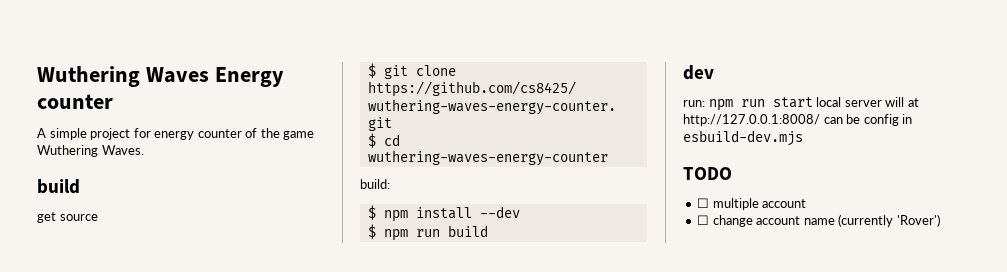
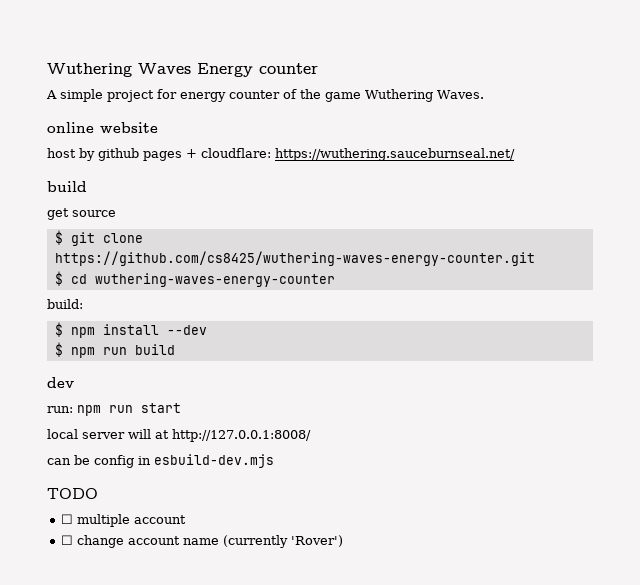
+ online website
+ host by github pages + cloudflare: https://wuthering.sauceburnseal.net/
- run: npm run start local server will at http://127.0.0.1:8008/ can be config in esbuild-dev.mjs
+ run: npm run start
+ local server will at http://127.0.0.1:8008/
+ can be config in esbuild-dev.mjs

